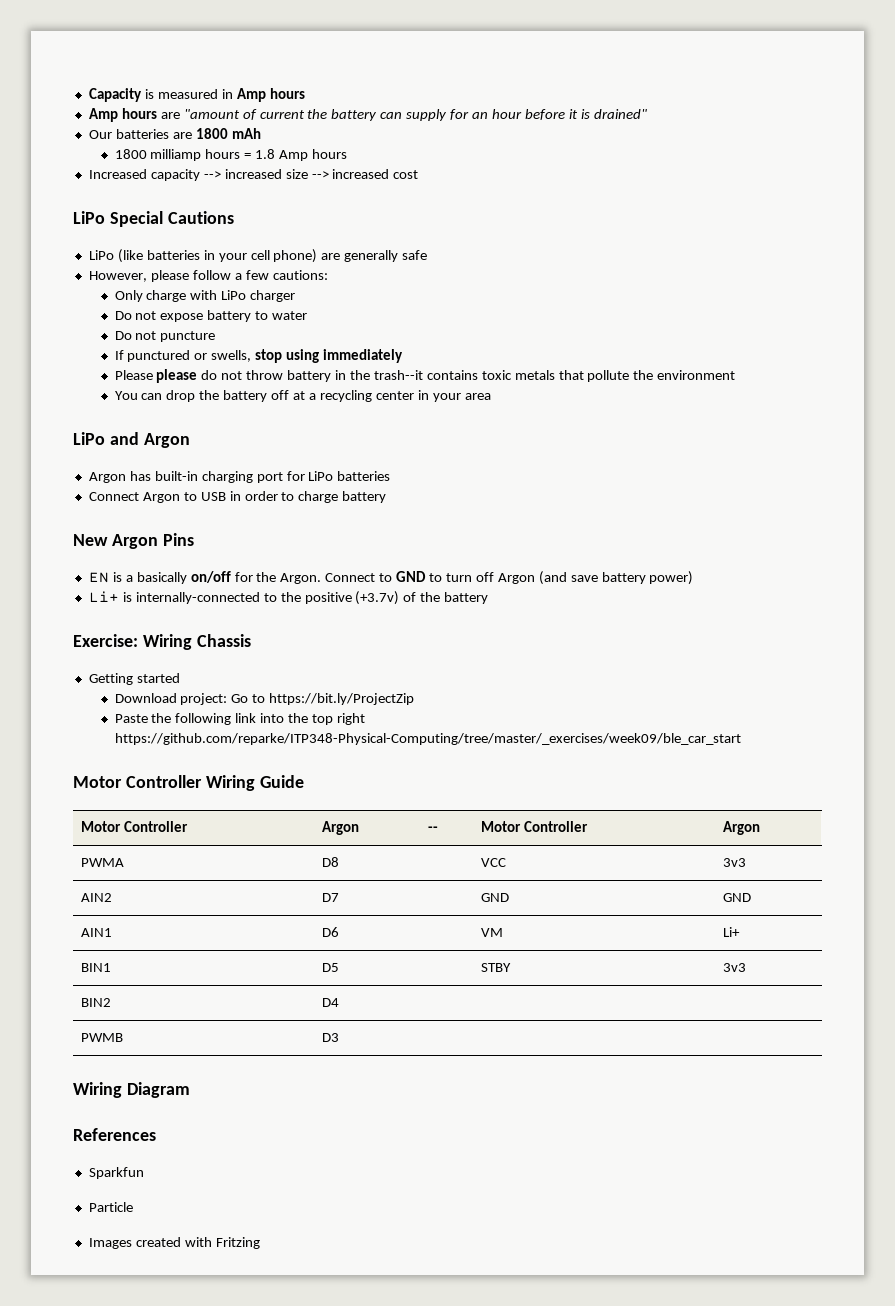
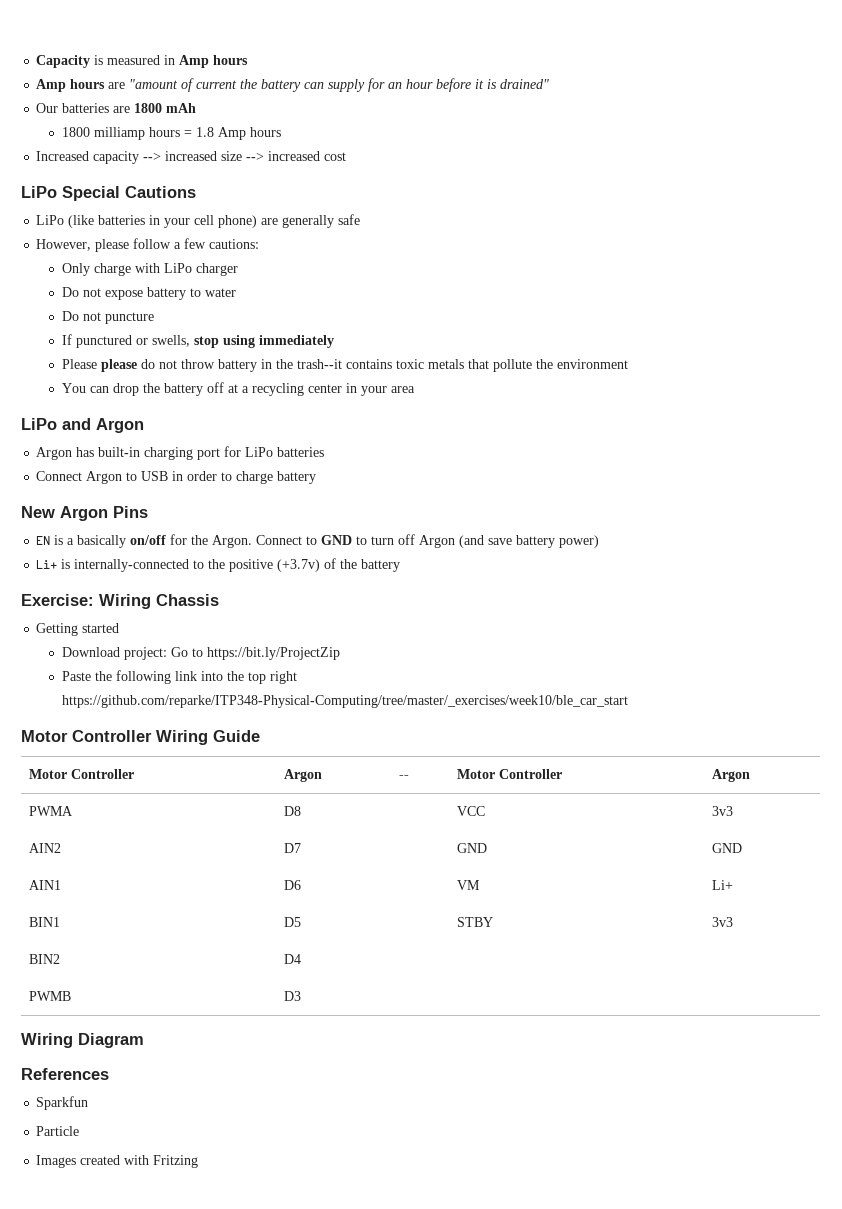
- Paste the following link into the top right https://github.com/reparke/ITP348-Physical-Computing/tree/master/_exercises/week09/ble_car_start
+ Paste the following link into the top right https://github.com/reparke/ITP348-Physical-Computing/tree/master/_exercises/week10/ble_car_start

